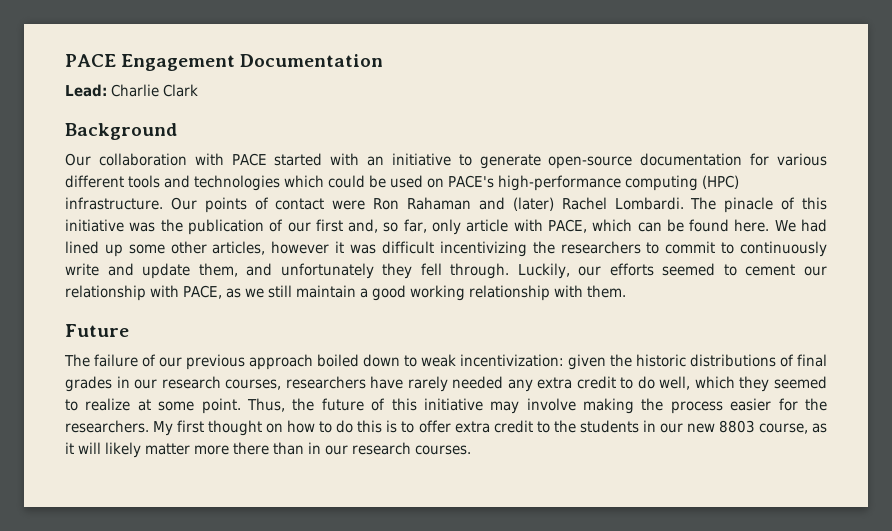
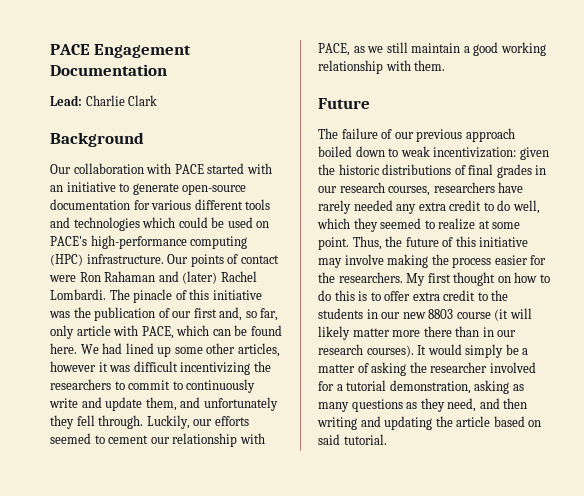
- My first thought on how to do this is to offer extra credit to the students in our new 8803 course, as it will likely matter more there than in our research courses.
+ My first thought on how to do this is to offer extra credit to the students in our new 8803 course (it will likely matter more there than in our research courses). It would simply be a matter of asking the researcher involved for a tutorial demonstration, asking as many questions as they need, and then writing and updating the article based on said tutorial.

